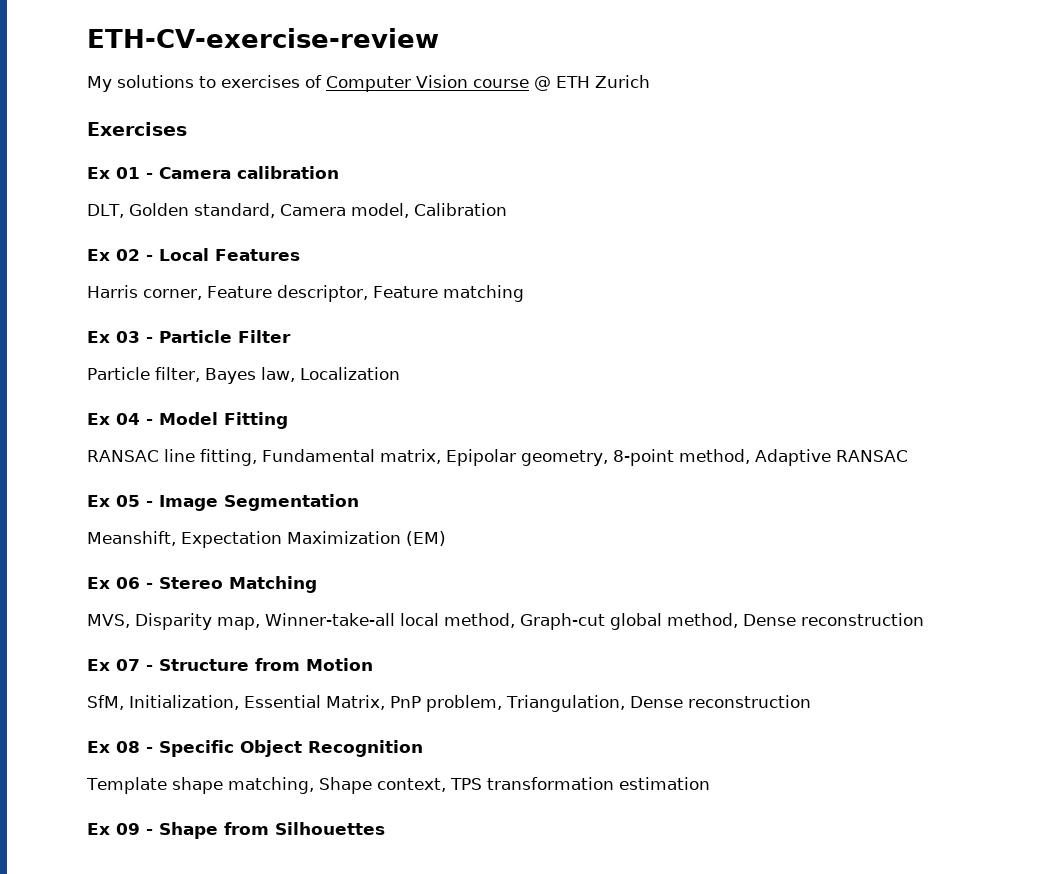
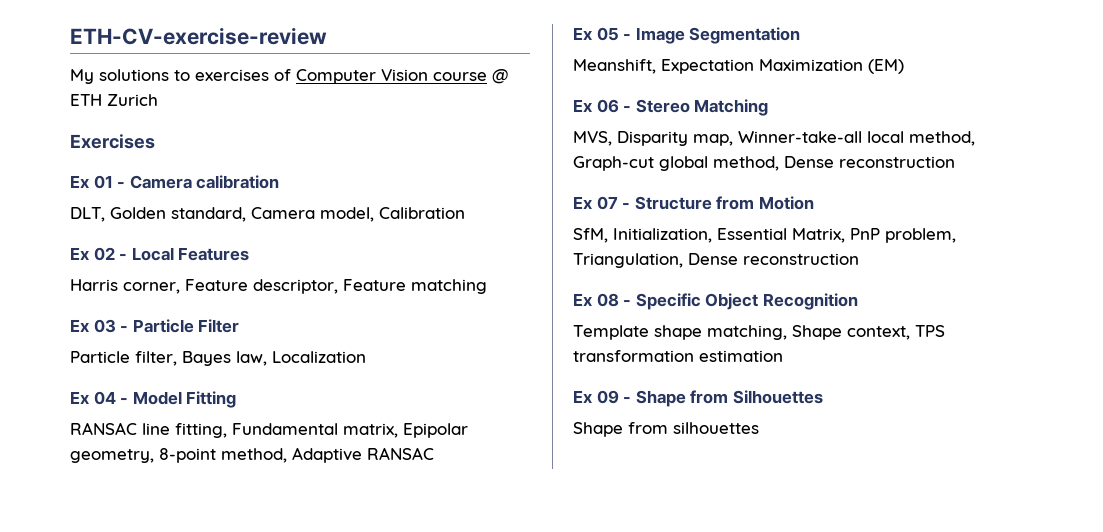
+ Shape from silhouettes

